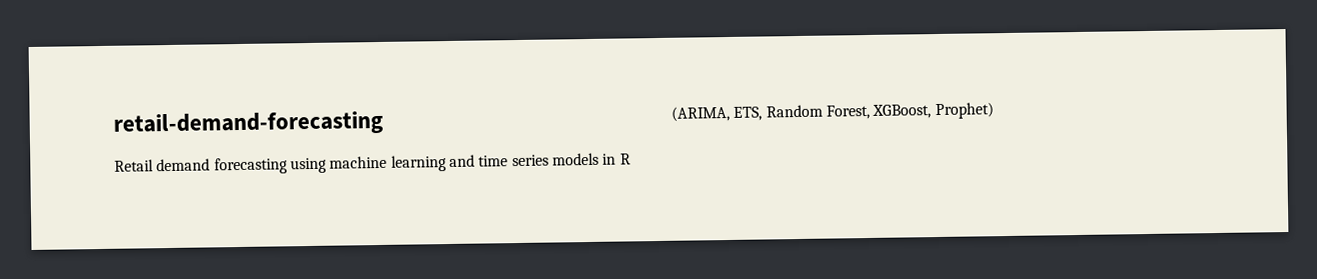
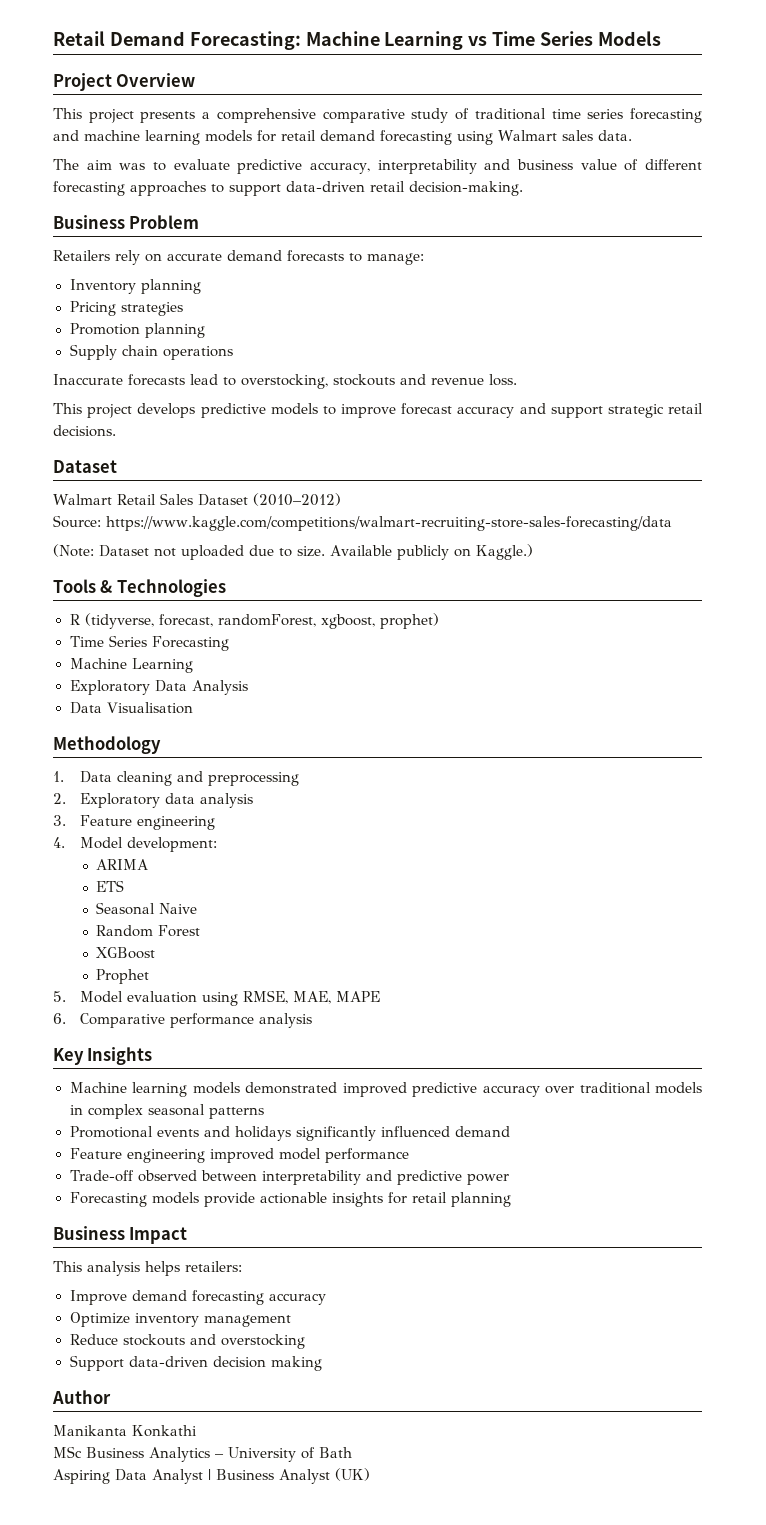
- retail-demand-forecasting
- Retail demand forecasting using machine learning and time series models in R (ARIMA, ETS, Random Forest, XGBoost, Prophet)
+ Retail Demand Forecasting: Machine Learning vs Time Series Models
+ Project Overview
+ This project presents a comprehensive comparative study of traditional time series forecasting and machine learning models for retail demand forecasting using Walmart sales data.
+ The aim was to evaluate predictive accuracy, interpretability and business value of different forecasting approaches to support data-driven retail decision-making.
+ Business Problem
+ Retailers rely on accurate demand forecasts to manage:
+ Inventory planning
+ Pricing strategies
+ Promotion planning
+ Supply chain operations
+ Inaccurate forecasts lead to overstocking, stockouts and revenue loss.
+ This project develops predictive models to improve forecast accuracy and support strategic retail decisions.
+ Dataset
+ Walmart Retail Sales Dataset (2010–2012)
+ Source: https://www.kaggle.com/competitions/walmart-recruiting-store-sales-forecasting/data
+ (Note: Dataset not uploaded due to size. Available publicly on Kaggle.)
+ Tools & Technologies
+ R (tidyverse, forecast, randomForest, xgboost, prophet)
+ Time Series Forecasting
+ Machine Learning
+ Exploratory Data Analysis
+ Data Visualisation
+ Methodology
+ 1. Data cleaning and preprocessing
+ 2. Exploratory data analysis
+ 3. Feature engineering
+ 4. Model development:
+ ARIMA
+ ETS
+ Seasonal Naive
+ Random Forest
+ XGBoost
+ Prophet
+ 5. Model evaluation using RMSE, MAE, MAPE
+ 6. Comparative performance analysis
+ Key Insights
+ Machine learning models demonstrated improved predictive accuracy over traditional models in complex seasonal patterns
+ Promotional events and holidays significantly influenced demand
+ Feature engineering improved model performance
+ Trade-off observed between interpretability and predictive power
+ Forecasting models provide actionable insights for retail planning
+ Business Impact
+ This analysis helps retailers:
+ Improve demand forecasting accuracy
+ Optimize inventory management
+ Reduce stockouts and overstocking
+ Support data-driven decision making
+ Author
+ Manikanta Konkathi
+ MSc Business Analytics – University of Bath
+ Aspiring Data Analyst | Business Analyst (UK)

